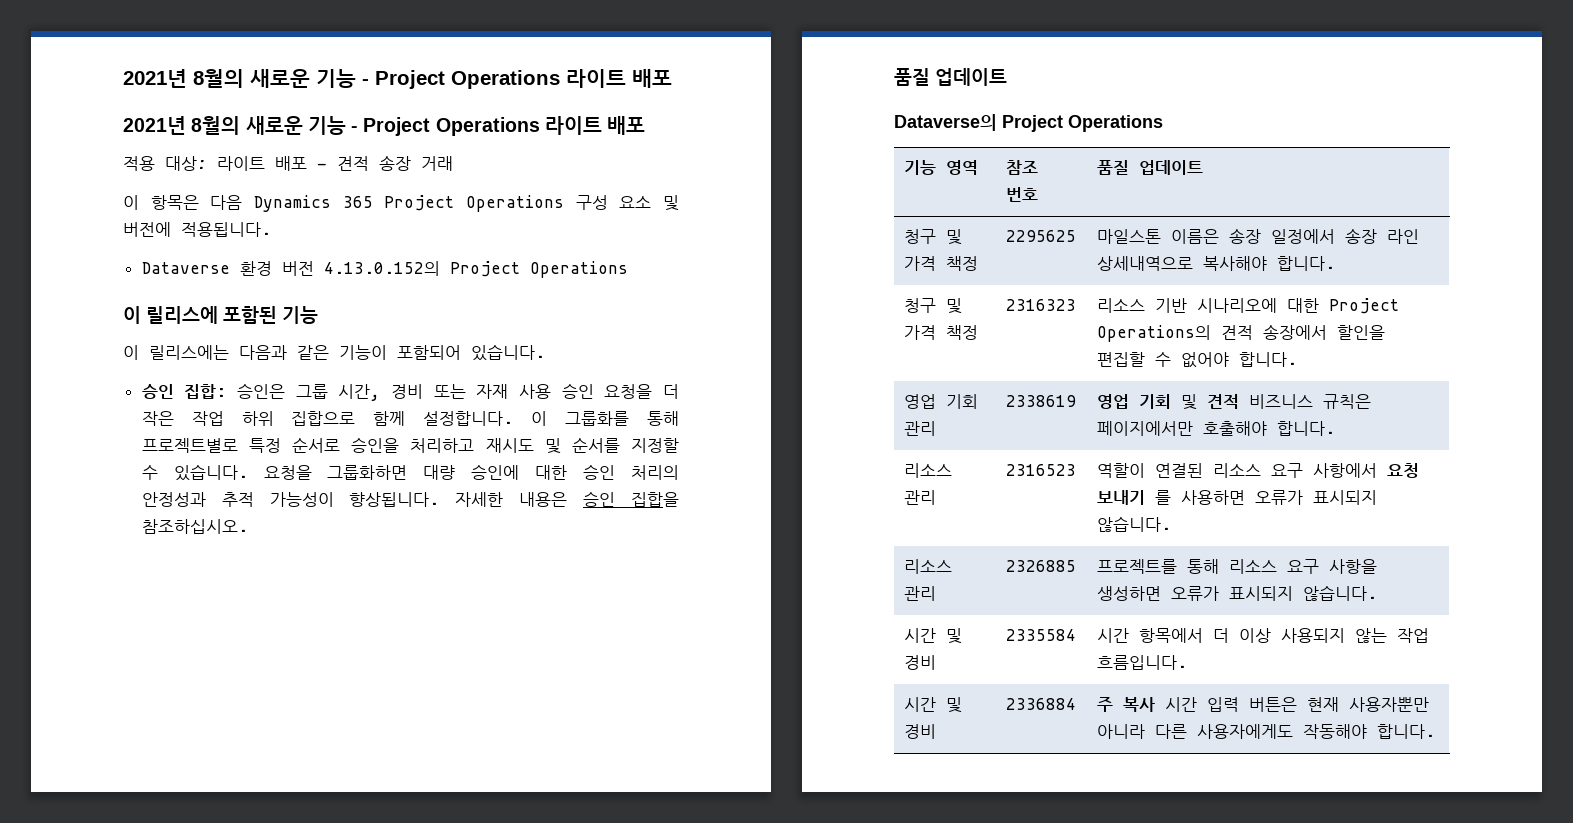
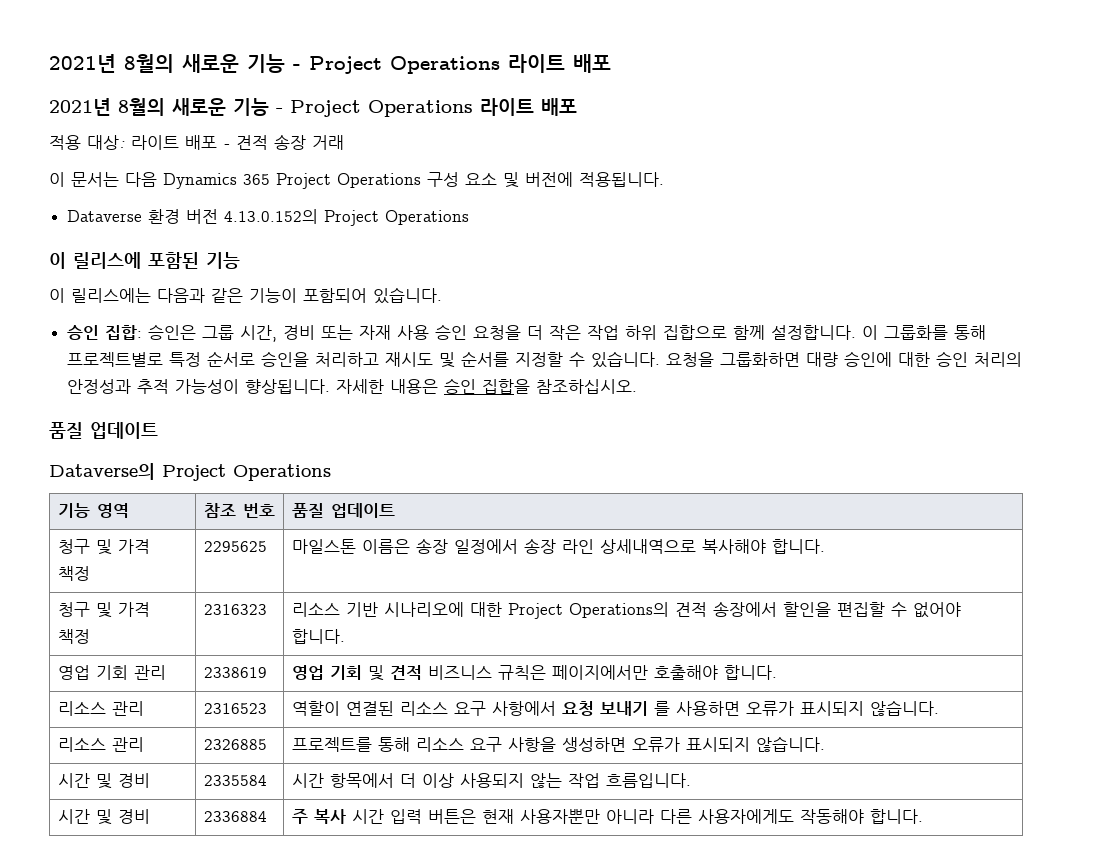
- 이 항목은 다음 Dynamics 365 Project Operations 구성 요소 및 버전에 적용됩니다.
+ 이 문서는 다음 Dynamics 365 Project Operations 구성 요소 및 버전에 적용됩니다.

